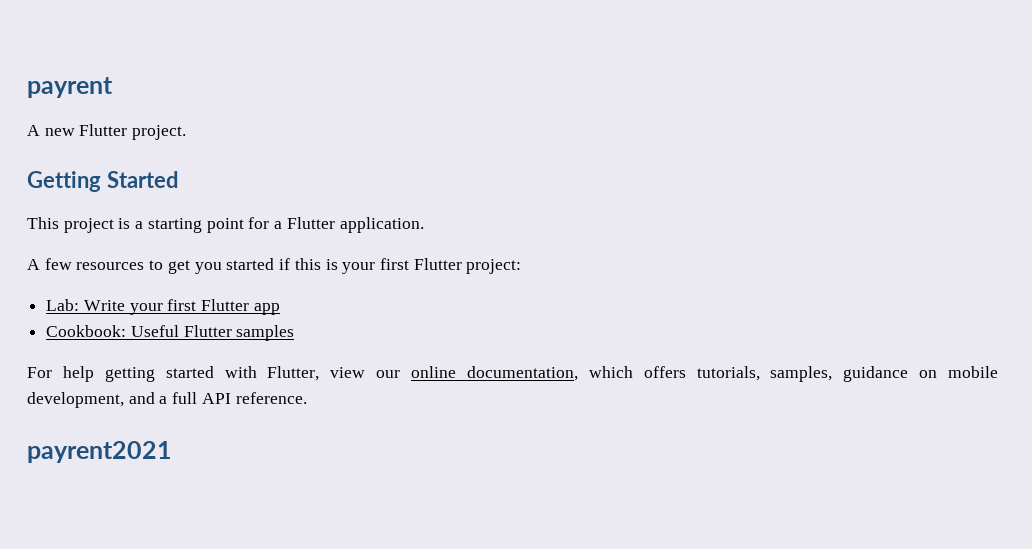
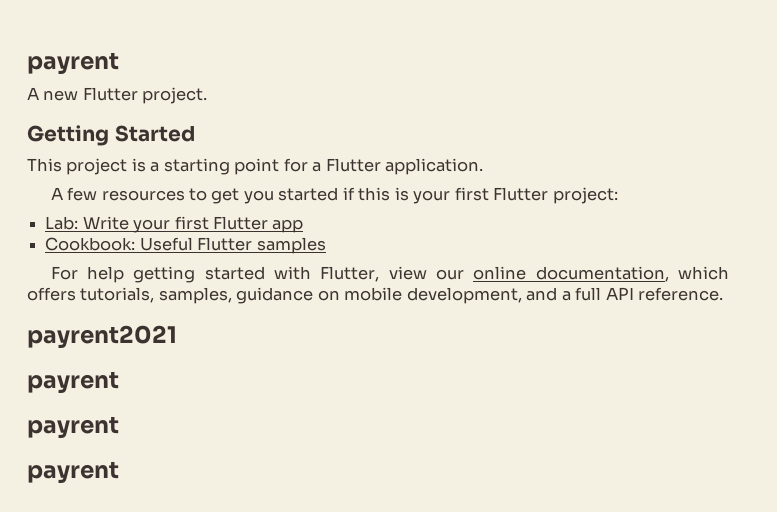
  payrent2021
+ payrent
+ payrent
+ payrent

